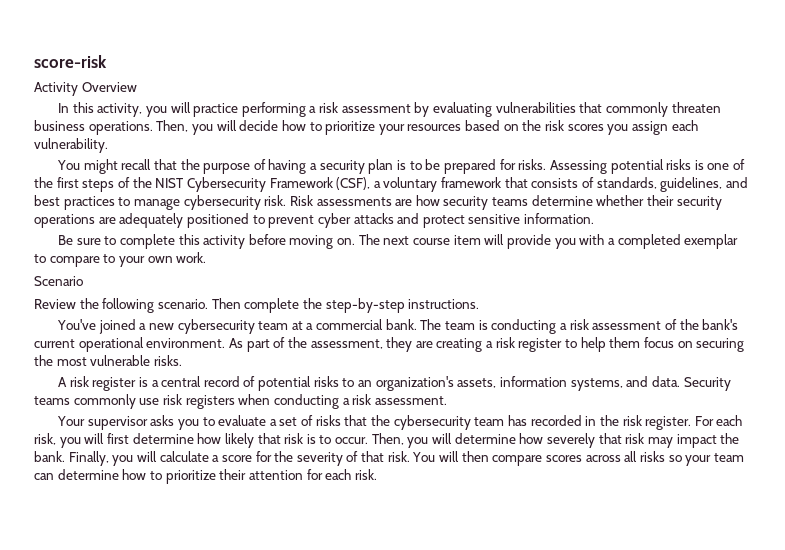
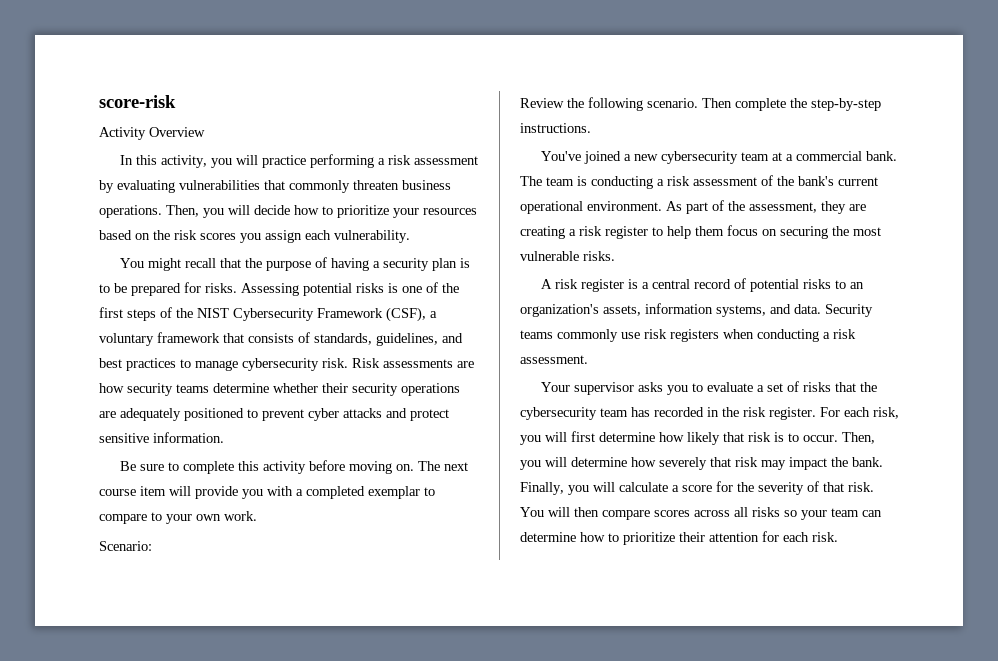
- Scenario
+ Scenario:

